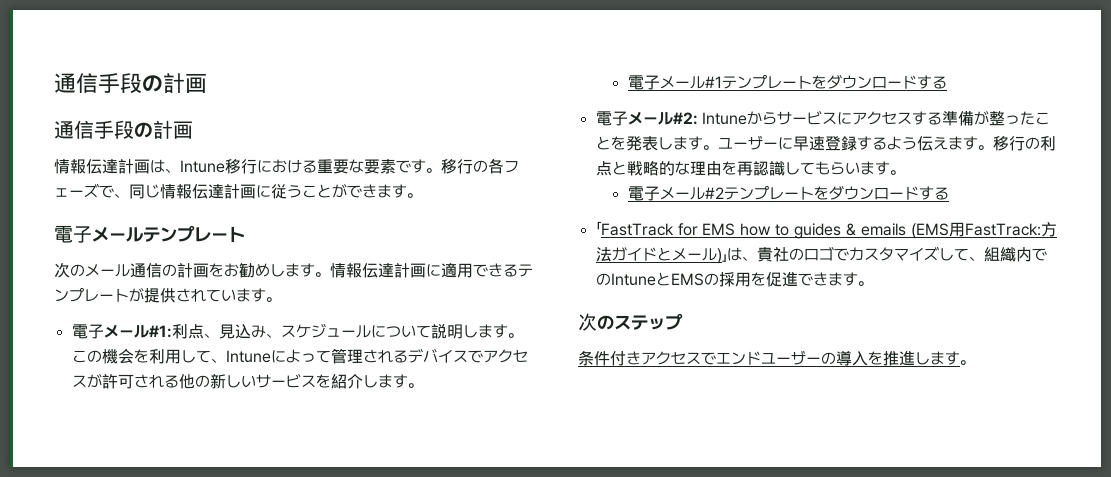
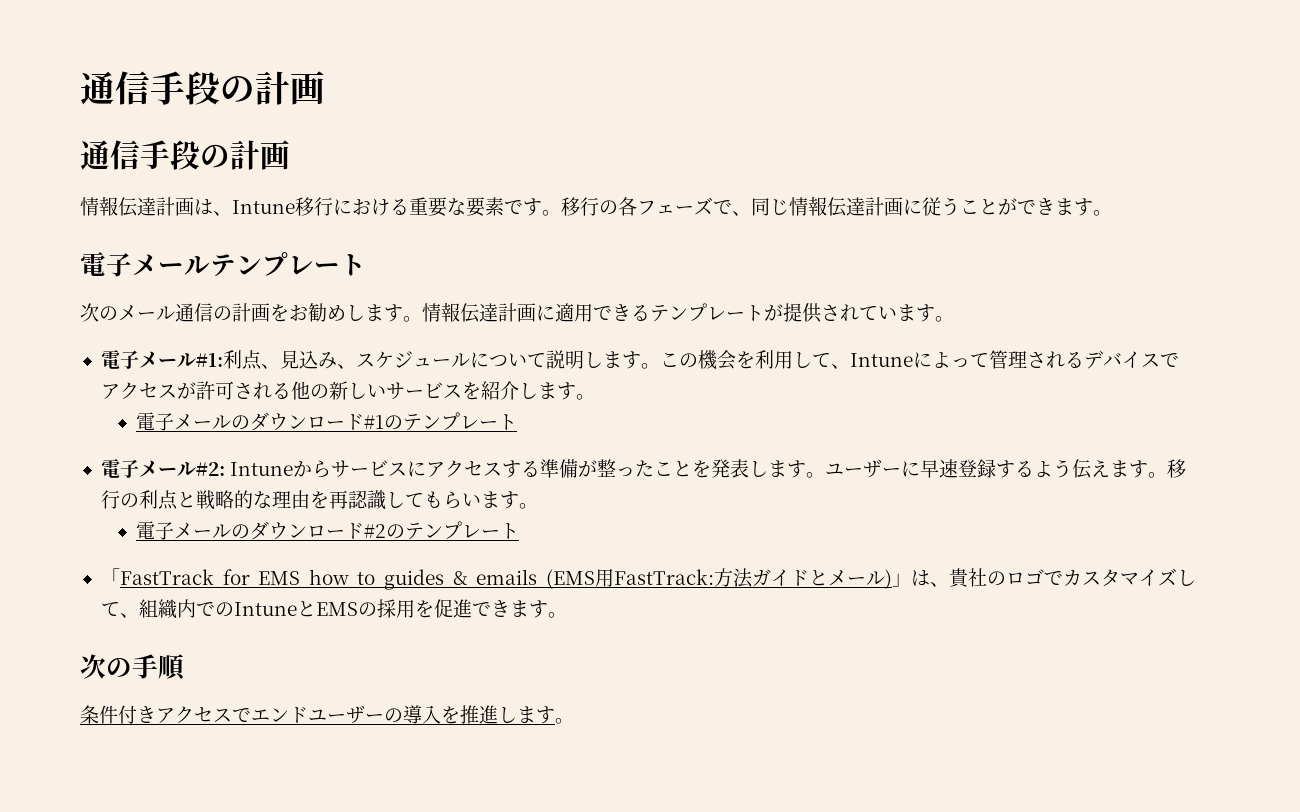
- 電子メール#1テンプレートをダウンロードする
+ 電子メールのダウンロード#1のテンプレート
- 電子メール#2テンプレートをダウンロードする
+ 電子メールのダウンロード#2のテンプレート
- 次のステップ
+ 次の手順

